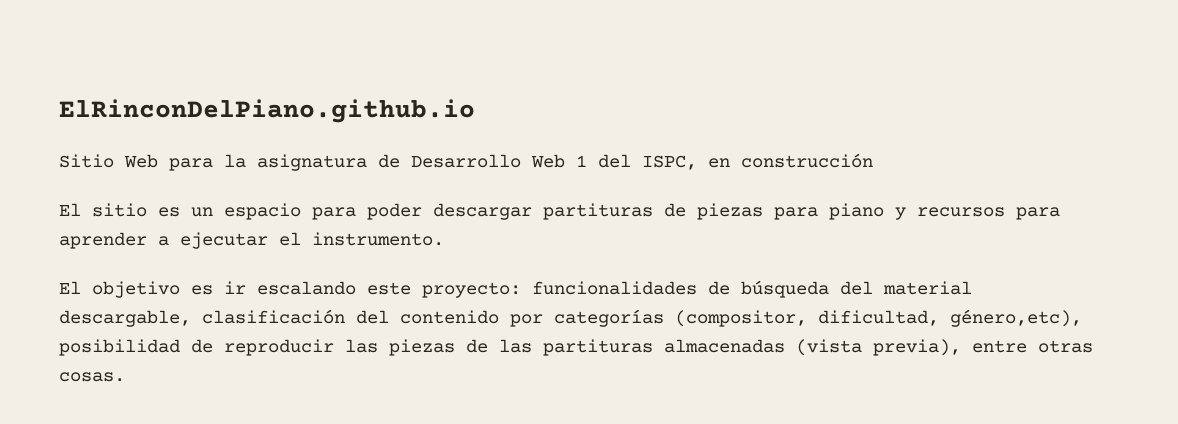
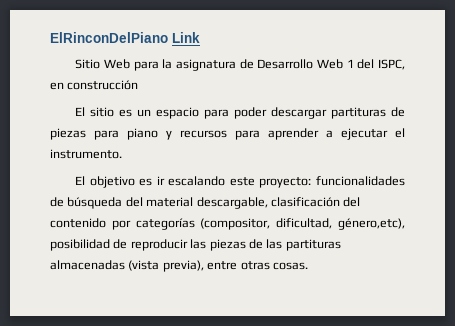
- ElRinconDelPiano.github.io
+ ElRinconDelPiano Link

